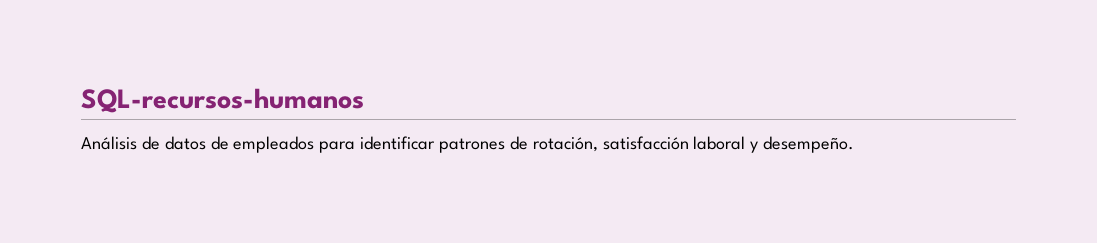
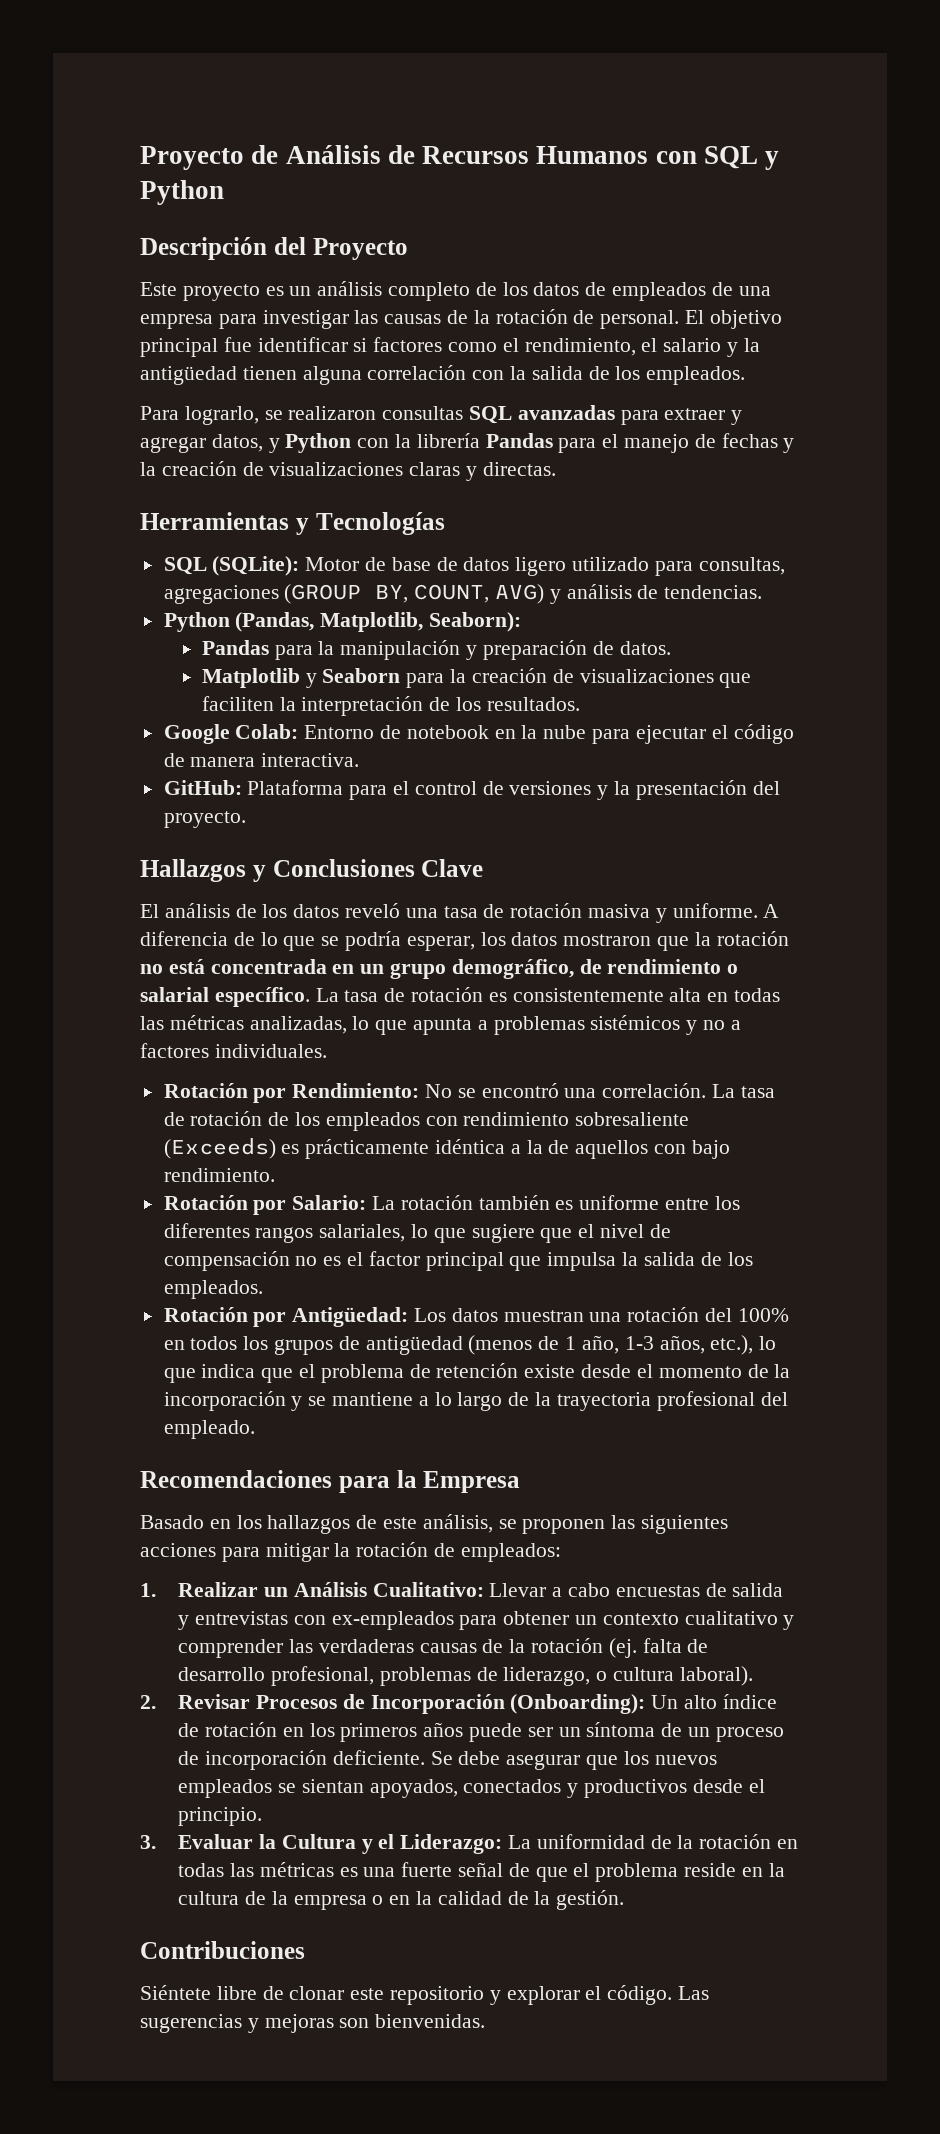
- SQL-recursos-humanos
- Análisis de datos de empleados para identificar patrones de rotación, satisfacción laboral y desempeño.
+ Proyecto de Análisis de Recursos Humanos con SQL y Python
+ Descripción del Proyecto
+ Este proyecto es un análisis completo de los datos de empleados de una empresa para investigar las causas de la rotación de personal. El objetivo principal fue identificar si factores como el rendimiento, el salario y la antigüedad tienen alguna correlación con la salida de los empleados.
+ Para lograrlo, se realizaron consultas SQL avanzadas para extraer y agregar datos, y Python con la librería Pandas para el manejo de fechas y la creación de visualizaciones claras y directas.
+ Herramientas y Tecnologías
+ SQL (SQLite): Motor de base de datos ligero utilizado para consultas, agregaciones (GROUP BY, COUNT, AVG) y análisis de tendencias.
+ Python (Pandas, Matplotlib, Seaborn):
+ Pandas para la manipulación y preparación de datos.
+ Matplotlib y Seaborn para la creación de visualizaciones que faciliten la interpretación de los resultados.
+ Google Colab: Entorno de notebook en la nube para ejecutar el código de manera interactiva.
+ GitHub: Plataforma para el control de versiones y la presentación del proyecto.
+ Hallazgos y Conclusiones Clave
+ El análisis de los datos reveló una tasa de rotación masiva y uniforme. A diferencia de lo que se podría esperar, los datos mostraron que la rotación no está concentrada en un grupo demográfico, de rendimiento o salarial específico. La tasa de rotación es consistentemente alta en todas las métricas analizadas, lo que apunta a problemas sistémicos y no a factores individuales.
+ Rotación por Rendimiento: No se encontró una correlación. La tasa de rotación de los empleados con rendimiento sobresaliente (Exceeds) es prácticamente idéntica a la de aquellos con bajo rendimiento.
+ Rotación por Salario: La rotación también es uniforme entre los diferentes rangos salariales, lo que sugiere que el nivel de compensación no es el factor principal que impulsa la salida de los empleados.
+ Rotación por Antigüedad: Los datos muestran una rotación del 100% en todos los grupos de antigüedad (menos de 1 año, 1-3 años, etc.), lo que indica que el problema de retención existe desde el momento de la incorporación y se mantiene a lo largo de la trayectoria profesional del empleado.
+ Recomendaciones para la Empresa
+ Basado en los hallazgos de este análisis, se proponen las siguientes acciones para mitigar la rotación de empleados:
+ 1. Realizar un Análisis Cualitativo: Llevar a cabo encuestas de salida y entrevistas con ex-empleados para obtener un contexto cualitativo y comprender las verdaderas causas de la rotación (ej. falta de desarrollo profesional, problemas de liderazgo, o cultura laboral).
+ 2. Revisar Procesos de Incorporación (Onboarding): Un alto índice de rotación en los primeros años puede ser un síntoma de un proceso de incorporación deficiente. Se debe asegurar que los nuevos empleados se sientan apoyados, conectados y productivos desde el principio.
+ 3. Evaluar la Cultura y el Liderazgo: La uniformidad de la rotación en todas las métricas es una fuerte señal de que el problema reside en la cultura de la empresa o en la calidad de la gestión.
+ Contribuciones
+ Siéntete libre de clonar este repositorio y explorar el código. Las sugerencias y mejoras son bienvenidas.

